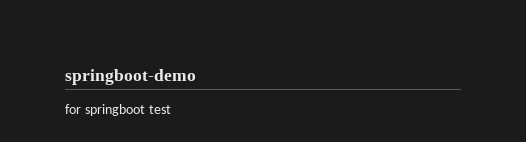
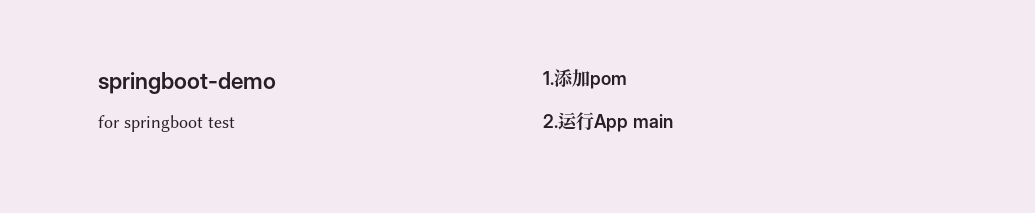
+ 1.添加pom
+ 2.运行App main

